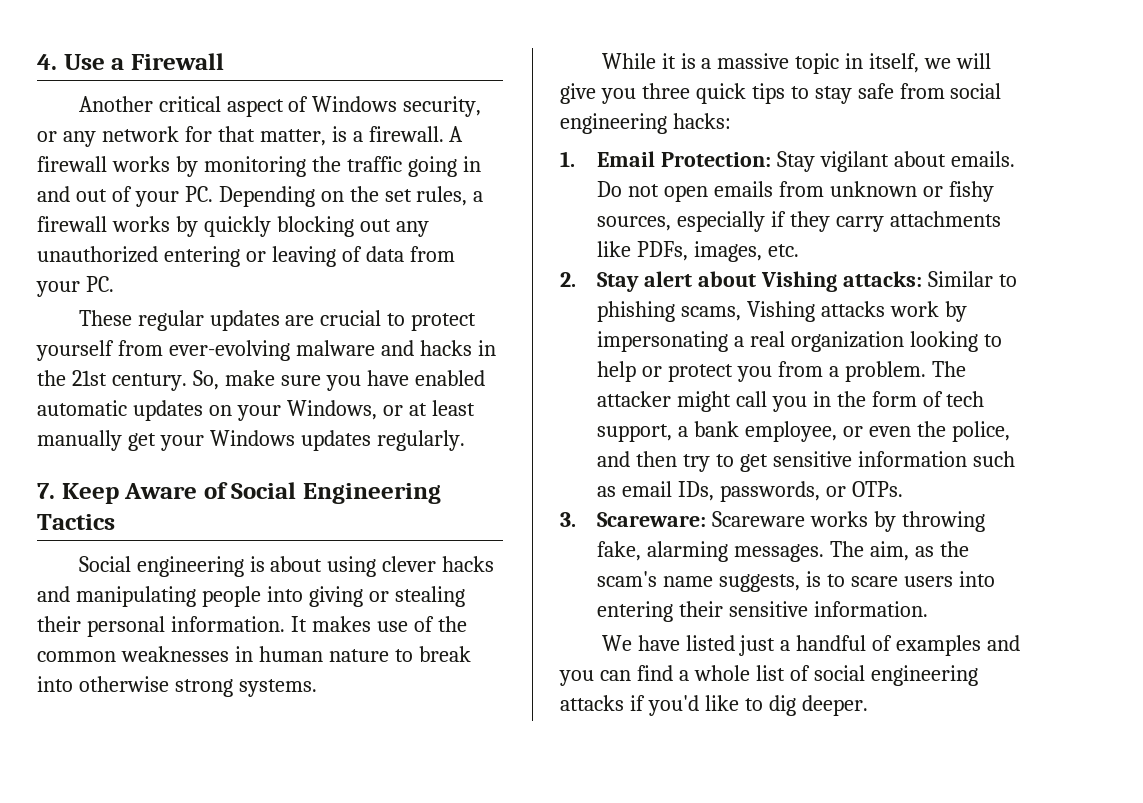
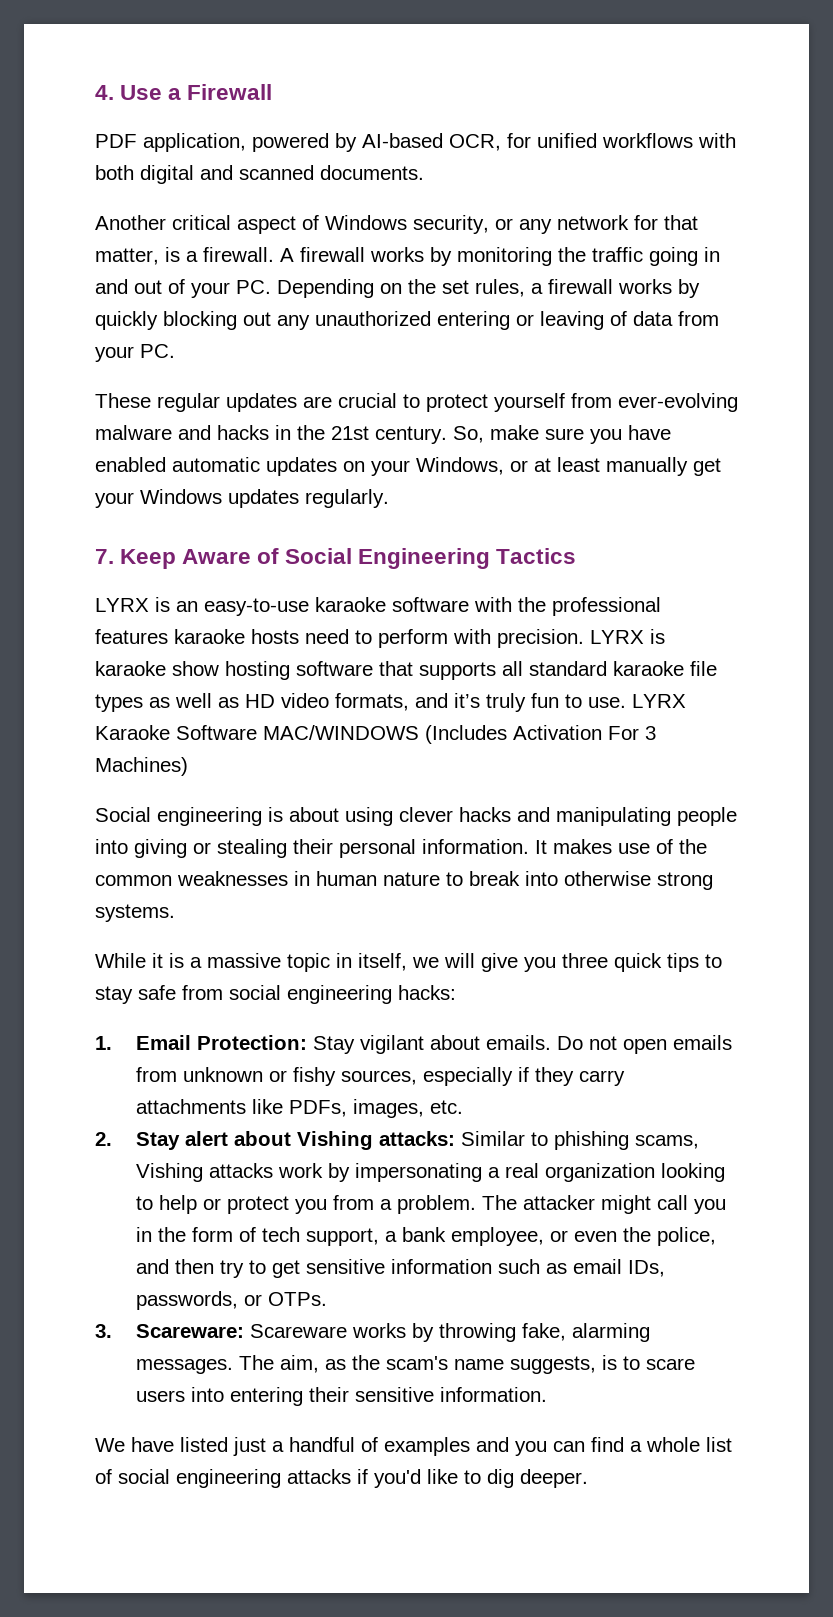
+ PDF application, powered by AI-based OCR, for unified workflows with both digital and scanned documents.
+ LYRX is an easy-to-use karaoke software with the professional features karaoke hosts need to perform with precision. LYRX is karaoke show hosting software that supports all standard karaoke file types as well as HD video formats, and it’s truly fun to use. LYRX Karaoke Software MAC/WINDOWS (Includes Activation For 3 Machines)

